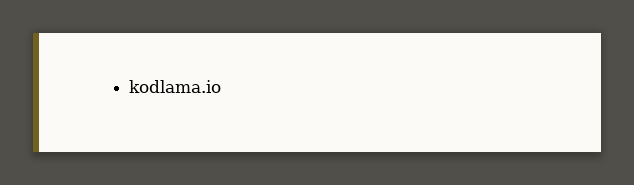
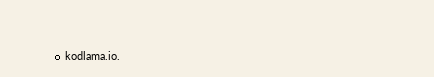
- kodlama.io
+ kodlama.io.

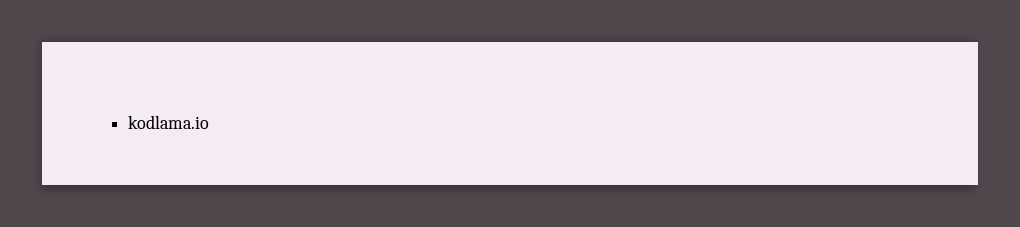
- kodlama.io.
+ kodlama.io

